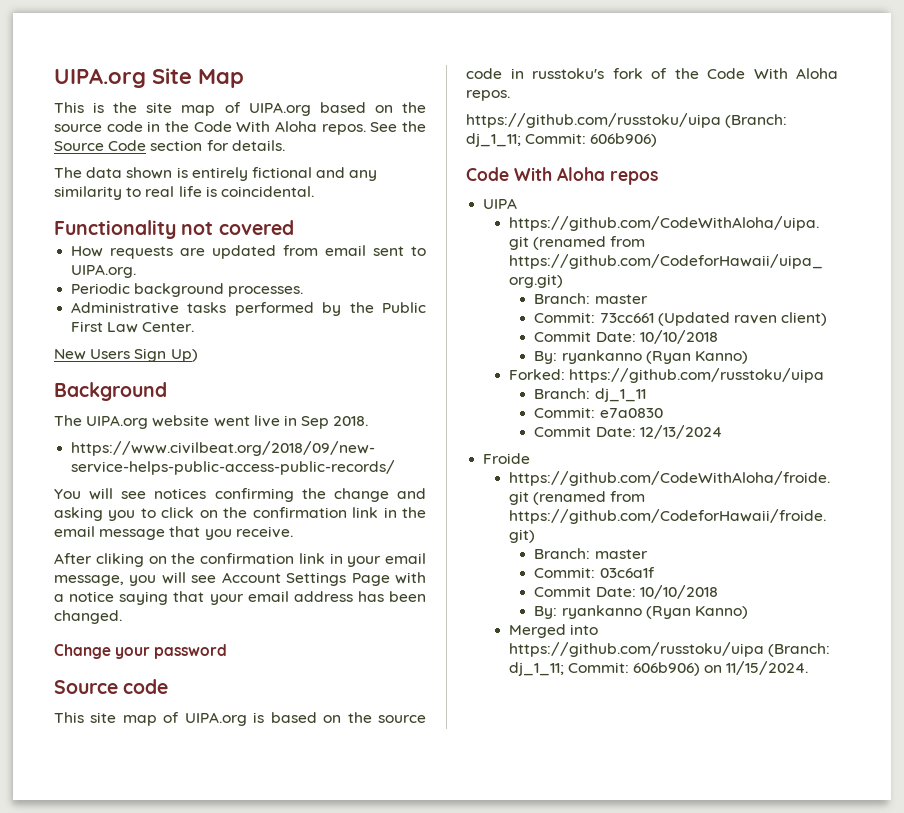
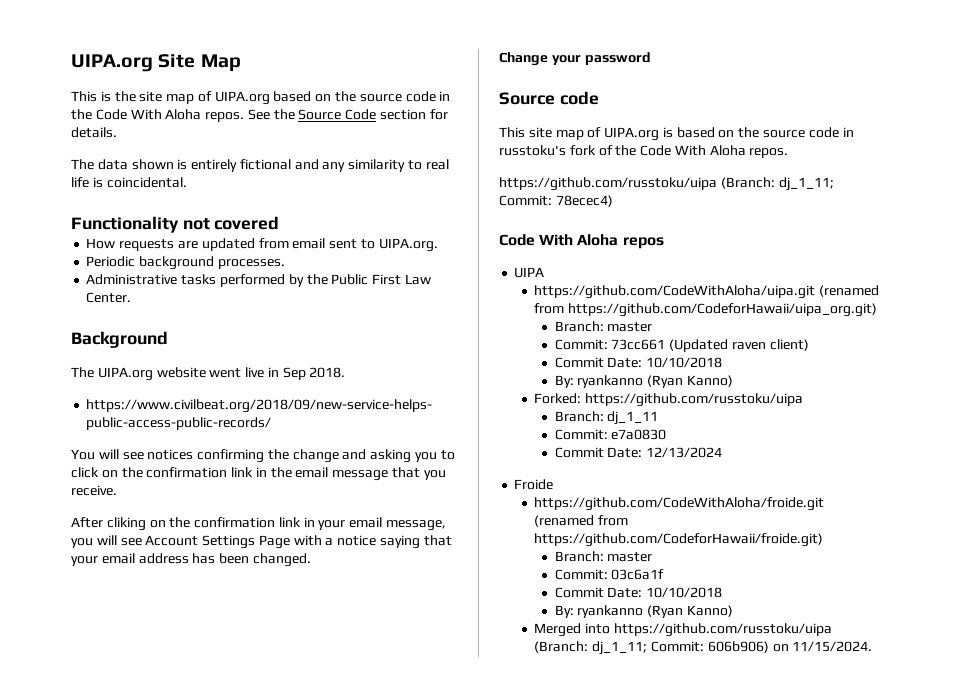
- New Users Sign Up)
  This site map of UIPA.org is based on the source code in russtoku's fork of the Code With Aloha repos.
- https://github.com/russtoku/uipa (Branch: dj_1_11; Commit: 606b906)
+ https://github.com/russtoku/uipa (Branch: dj_1_11; Commit: 78ecec4)

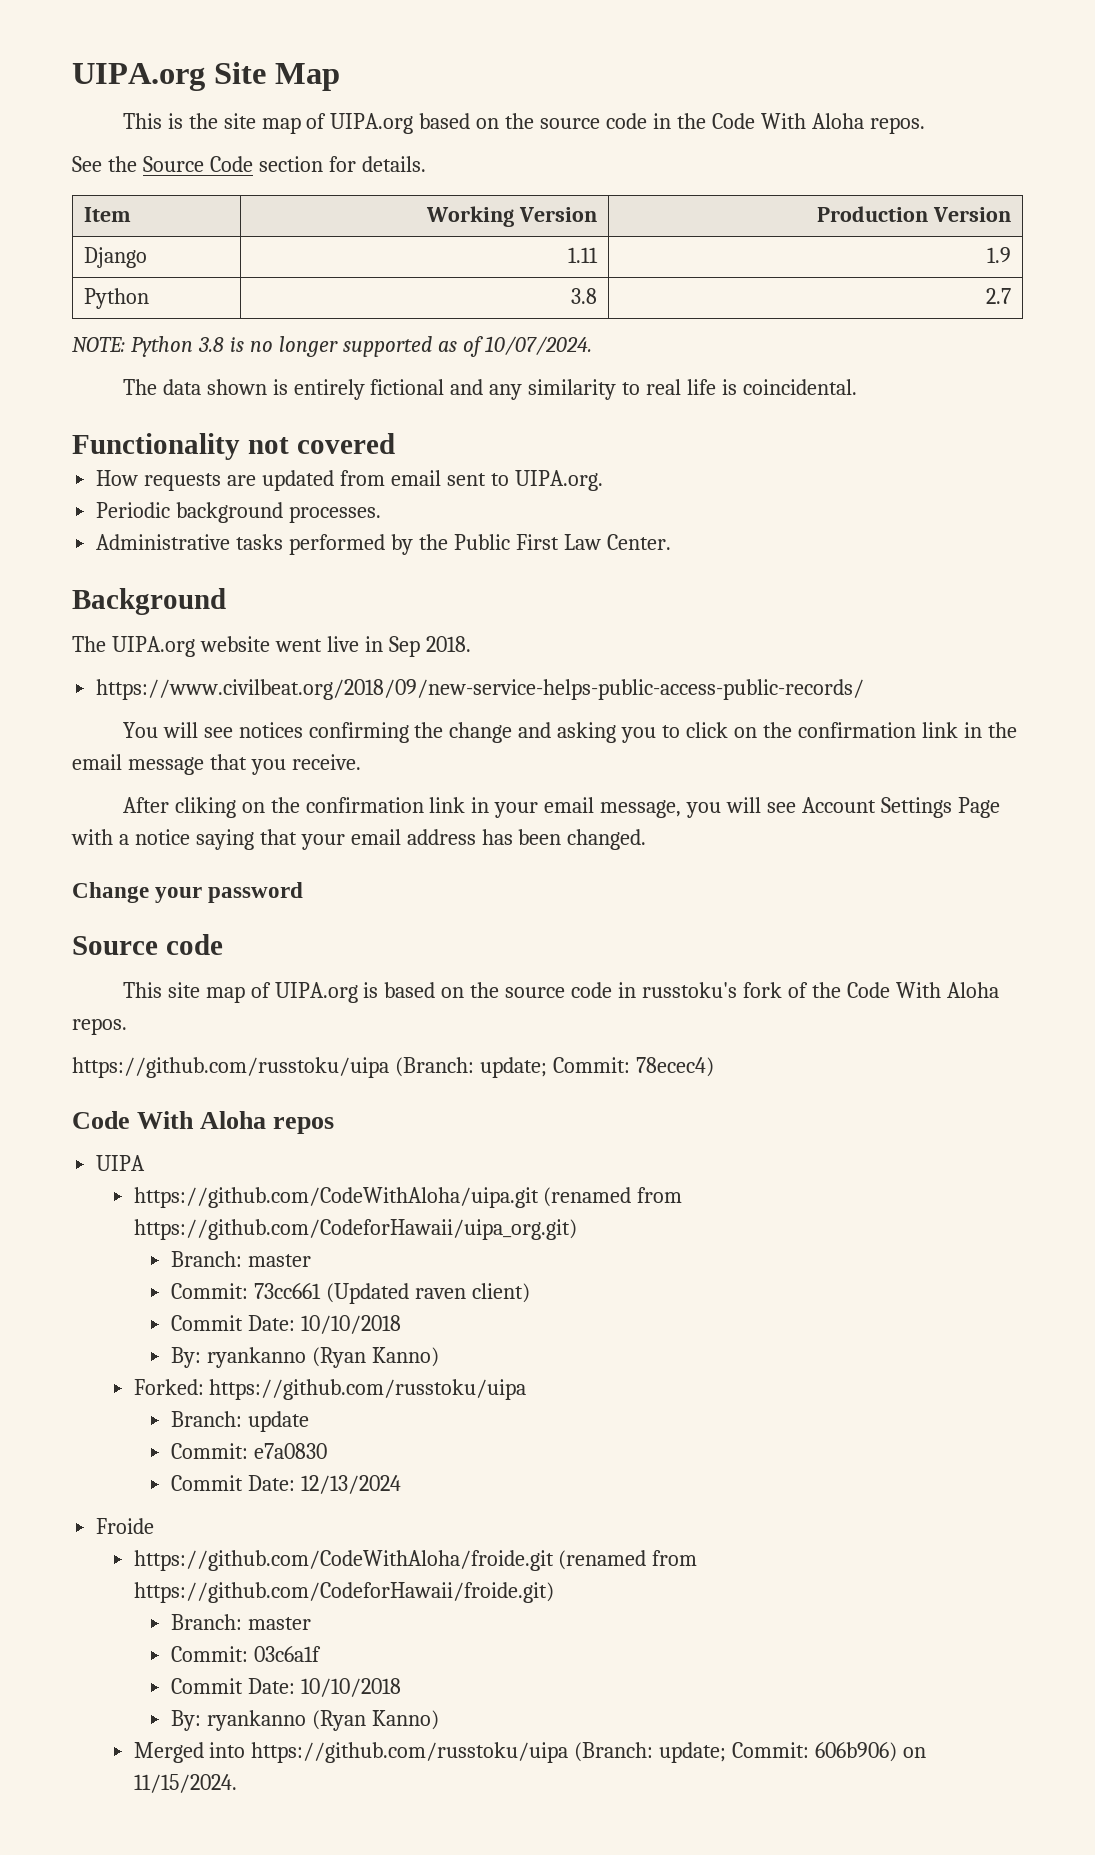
- This is the site map of UIPA.org based on the source code in the Code With Aloha repos. See the Source Code section for details.
+ This is the site map of UIPA.org based on the source code in the Code With Aloha repos.
+ See the Source Code section for details.
+ Item | Working Version | Production Version
+ Django | 1.11 | 1.9
+ Python | 3.8 | 2.7
+ NOTE: Python 3.8 is no longer supported as of 10/07/2024.
- https://github.com/russtoku/uipa (Branch: dj_1_11; Commit: 78ecec4)
+ https://github.com/russtoku/uipa (Branch: update; Commit: 78ecec4)
- Branch: dj_1_11
+ Branch: update
- Merged into https://github.com/russtoku/uipa (Branch: dj_1_11; Commit: 606b906) on 11/15/2024.
+ Merged into https://github.com/russtoku/uipa (Branch: update; Commit: 606b906) on 11/15/2024.

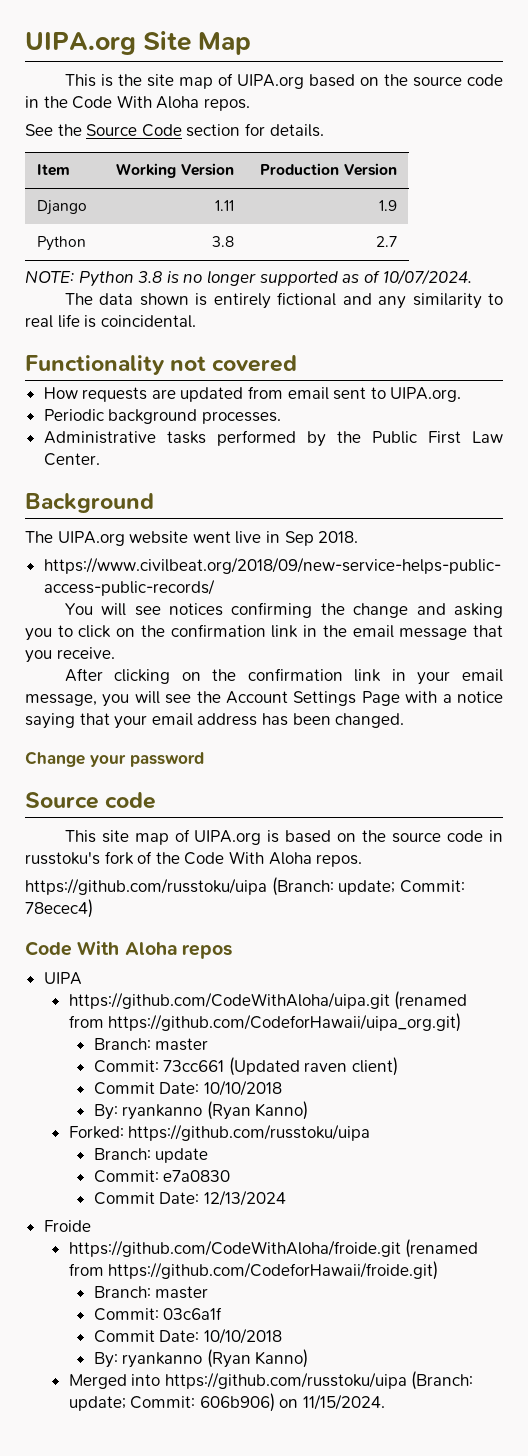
- After cliking on the confirmation link in your email message, you will see Account Settings Page with a notice saying that your email address has been changed.
+ After clicking on the confirmation link in your email message, you will see the Account Settings Page with a notice saying that your email address has been changed.

